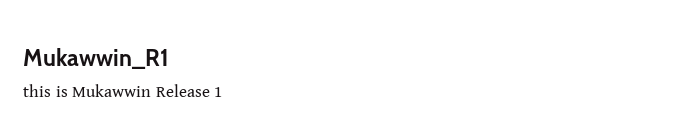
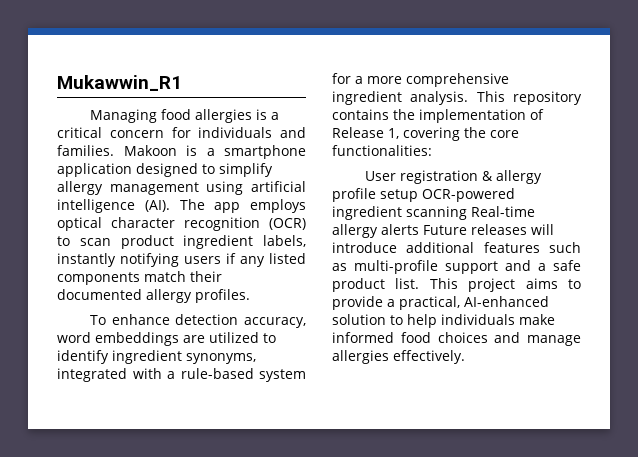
- this is Mukawwin Release 1
+ Managing food allergies is a critical concern for individuals and families. Makoon is a smartphone application designed to simplify allergy management using artificial intelligence (AI). The app employs optical character recognition (OCR) to scan product ingredient labels, instantly notifying users if any listed components match their documented allergy profiles.
+ To enhance detection accuracy, word embeddings are utilized to identify ingredient synonyms, integrated with a rule-based system for a more comprehensive ingredient analysis. This repository contains the implementation of Release 1, covering the core functionalities:
+ User registration & allergy profile setup OCR-powered ingredient scanning Real-time allergy alerts Future releases will introduce additional features such as multi-profile support and a safe product list. This project aims to provide a practical, AI-enhanced solution to help individuals make informed food choices and manage allergies effectively.

